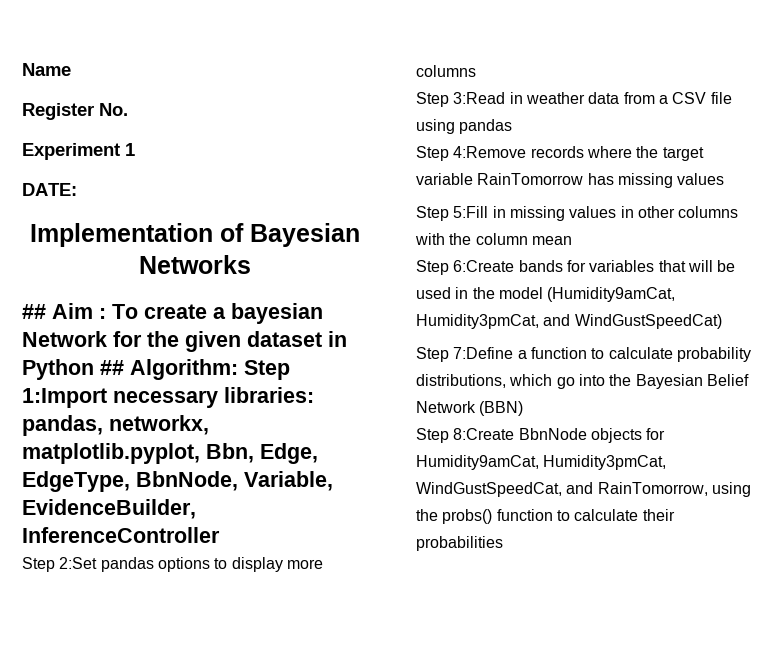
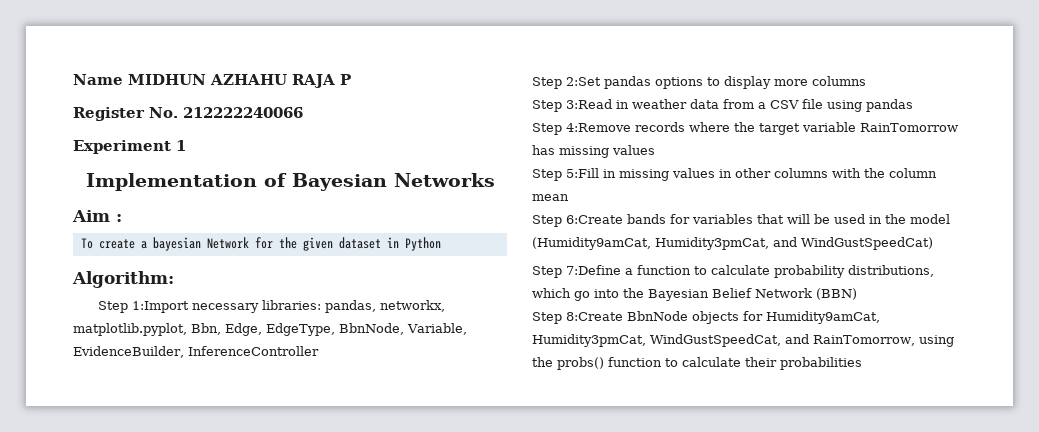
- Name
+ Name MIDHUN AZHAHU RAJA P
- Register No.
+ Register No. 212222240066
- DATE:
- ## Aim : To create a bayesian Network for the given dataset in Python ## Algorithm: Step 1:Import necessary libraries: pandas, networkx, matplotlib.pyplot, Bbn, Edge, EdgeType, BbnNode, Variable, EvidenceBuilder, InferenceController
+ Aim :
+ To create a bayesian Network for the given dataset in Python
+ Algorithm:
+ Step 1:Import necessary libraries: pandas, networkx, matplotlib.pyplot, Bbn, Edge, EdgeType, BbnNode, Variable, EvidenceBuilder, InferenceController

